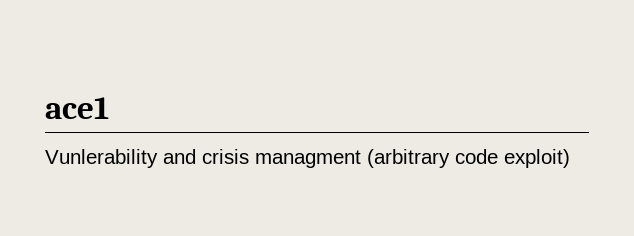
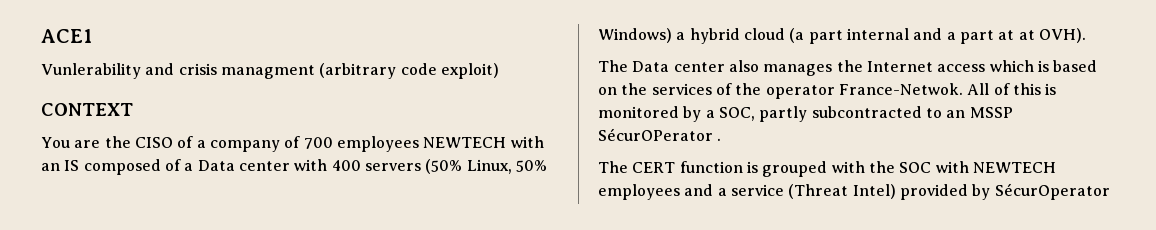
- ace1
+ ACE1
+ CONTEXT
+ You are the CISO of a company of 700 employees NEWTECH with an IS composed of a Data center with 400 servers (50% Linux, 50% Windows) a hybrid cloud (a part internal and a part at at OVH).
+ The Data center also manages the Internet access which is based on the services of the operator France-Netwok. All of this is monitored by a SOC, partly subcontracted to an MSSP SécurOPerator .
+ The CERT function is grouped with the SOC with NEWTECH employees and a service (Threat Intel) provided by SécurOperator

